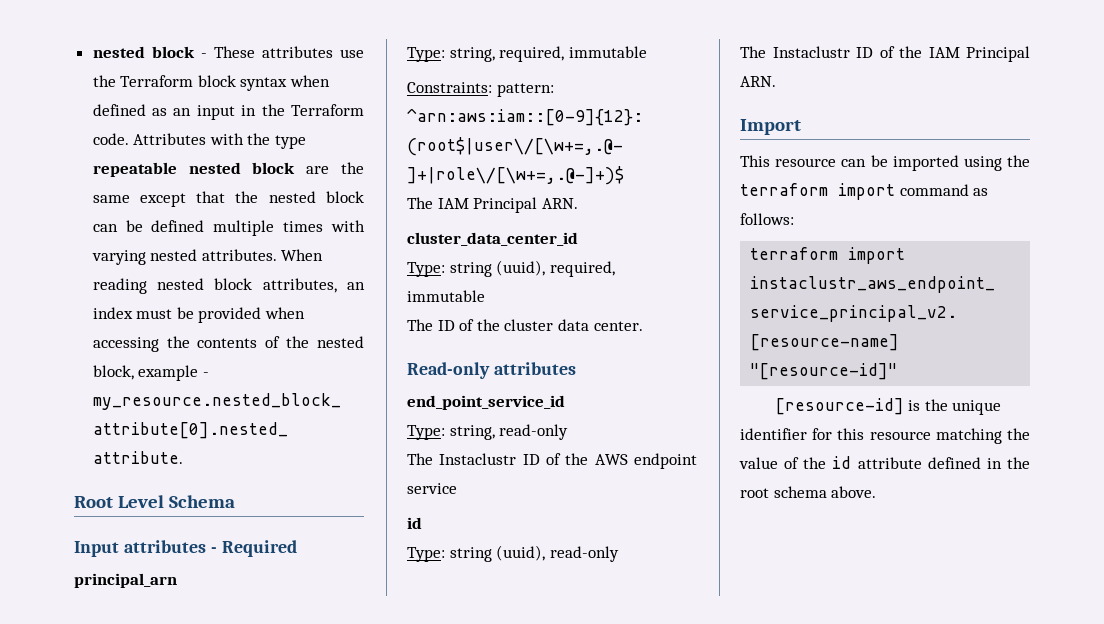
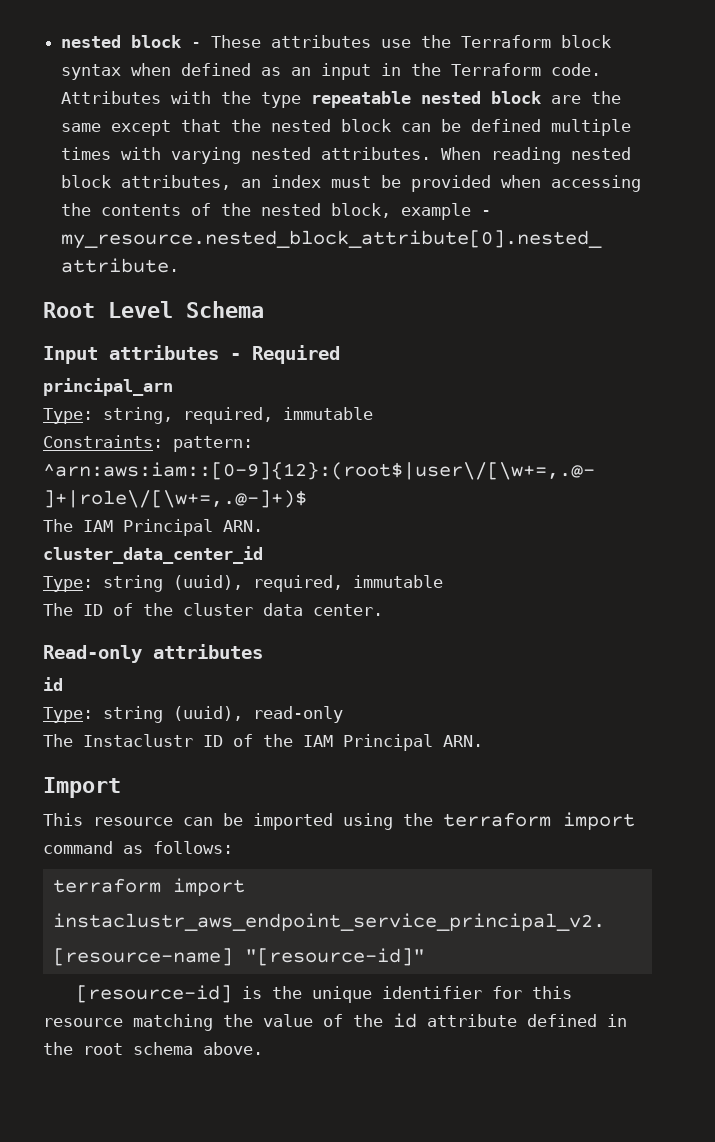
- end_point_service_id
- Type: string, read-only
- The Instaclustr ID of the AWS endpoint service

